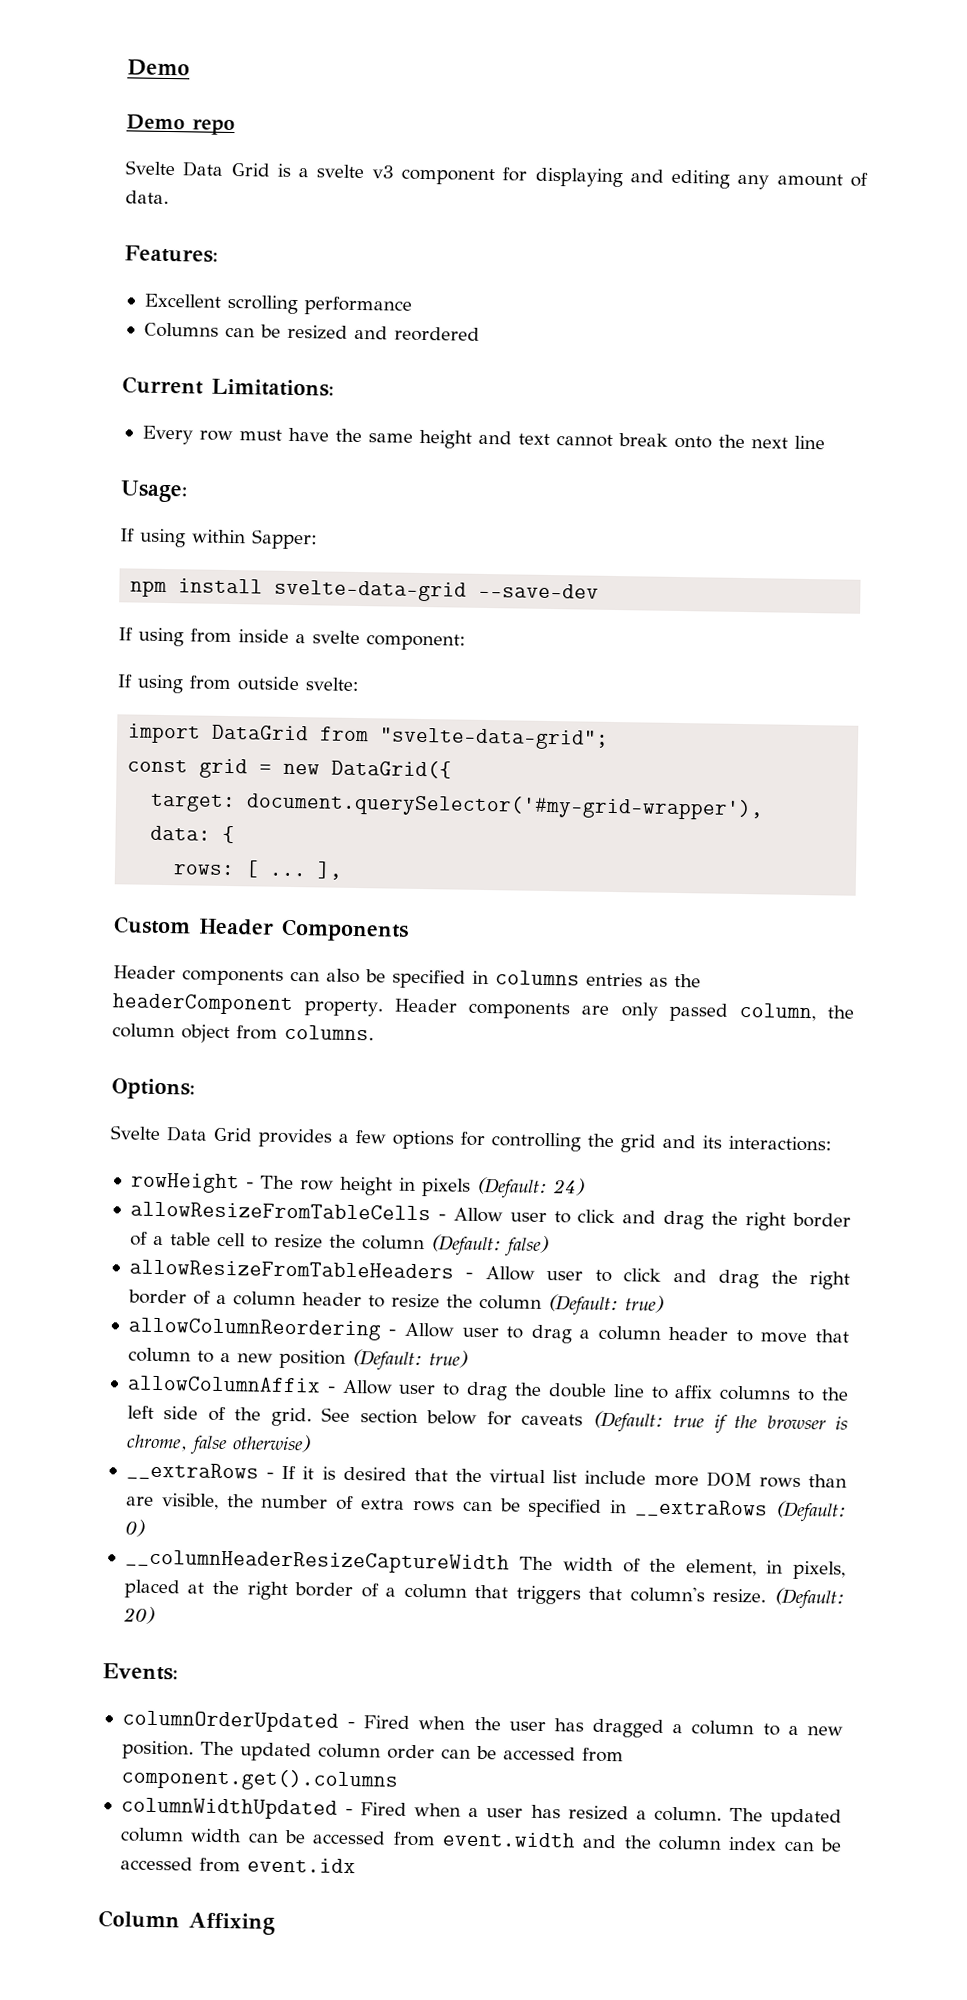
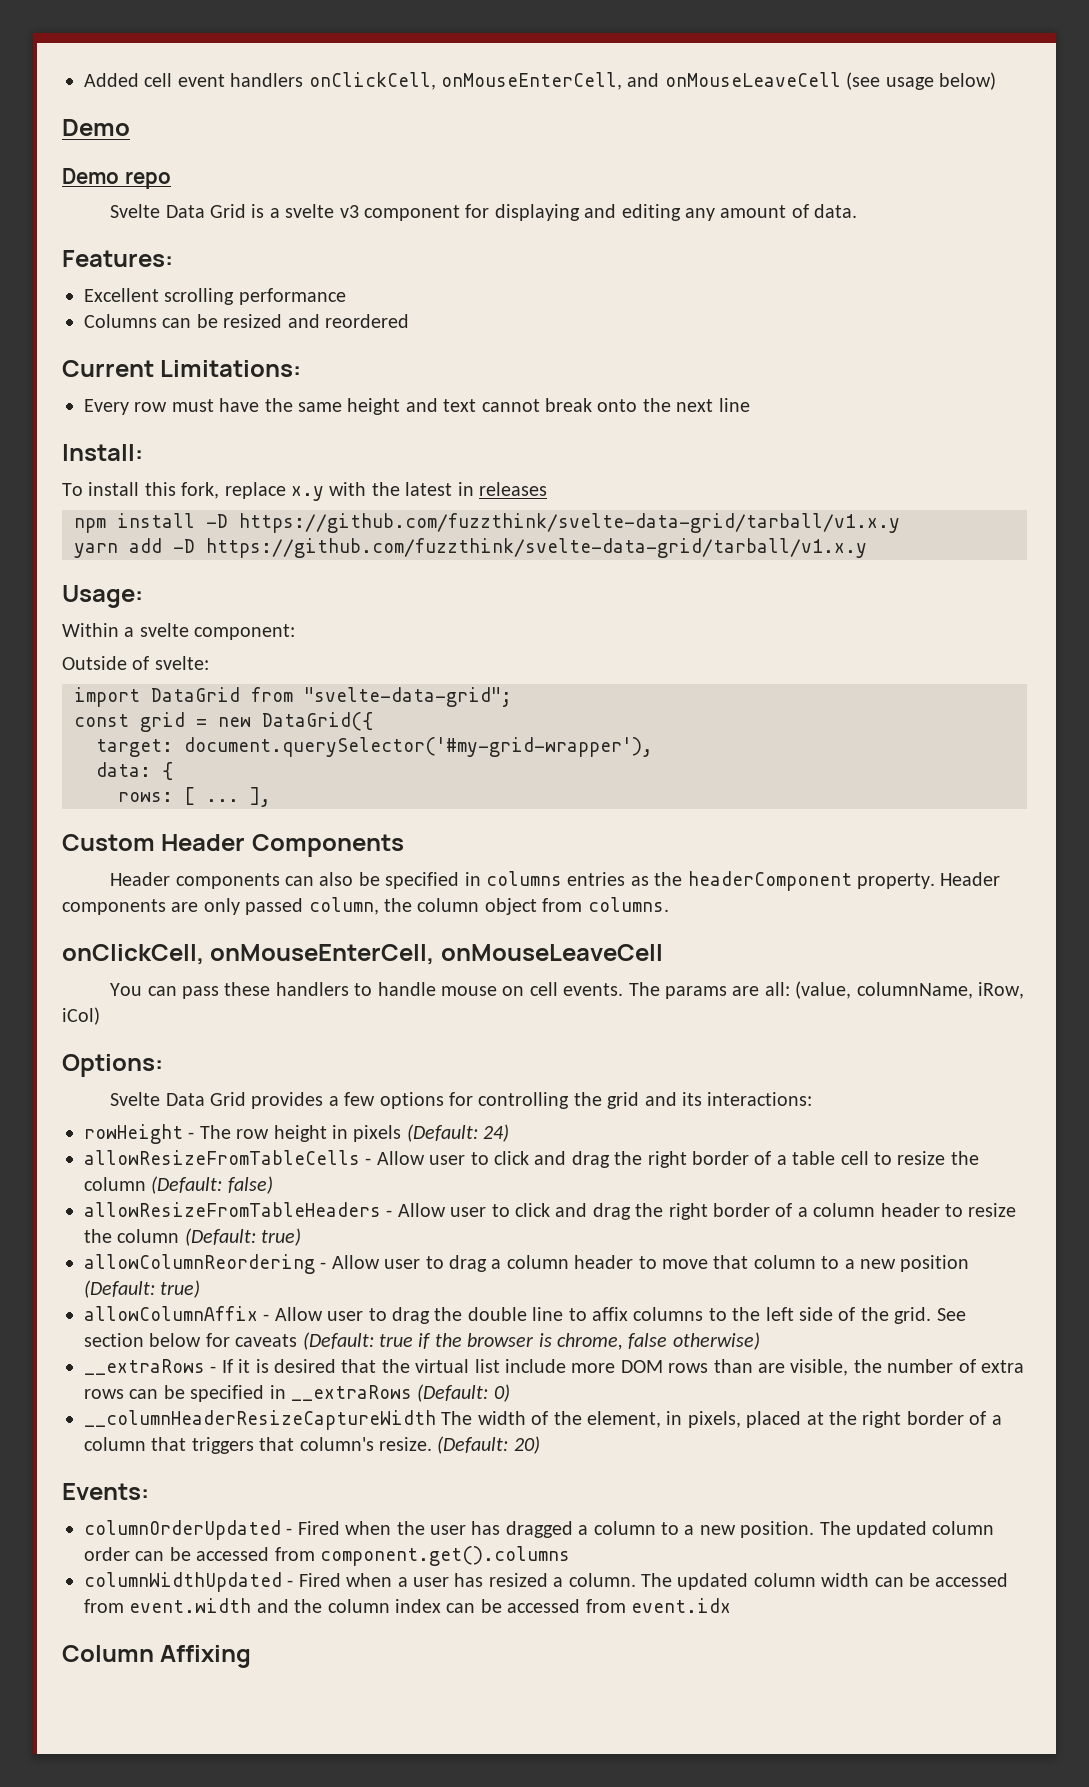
+ Added cell event handlers onClickCell, onMouseEnterCell, and onMouseLeaveCell (see usage below)
+ Install:
+ To install this fork, replace x.y with the latest in releases
+ npm install -D https://github.com/fuzzthink/svelte-data-grid/tarball/v1.x.y
+ yarn add -D https://github.com/fuzzthink/svelte-data-grid/tarball/v1.x.y
  Usage:
- If using within Sapper:
- npm install svelte-data-grid --save-dev
- If using from inside a svelte component:
+ Within a svelte component:
- If using from outside svelte:
+ Outside of svelte:
+ onClickCell, onMouseEnterCell, onMouseLeaveCell
+ You can pass these handlers to handle mouse on cell events. The params are all: (value, columnName, iRow, iCol)

